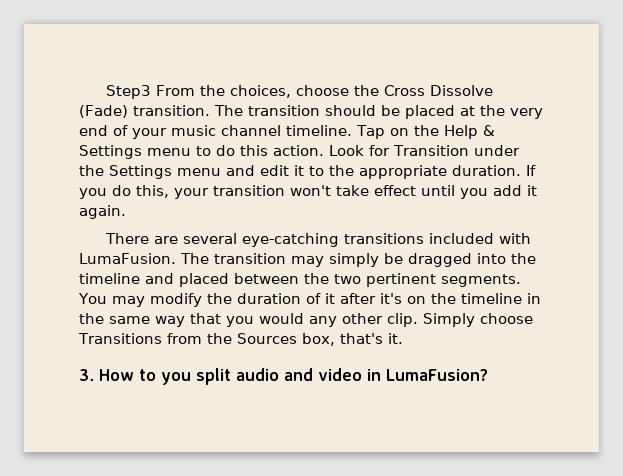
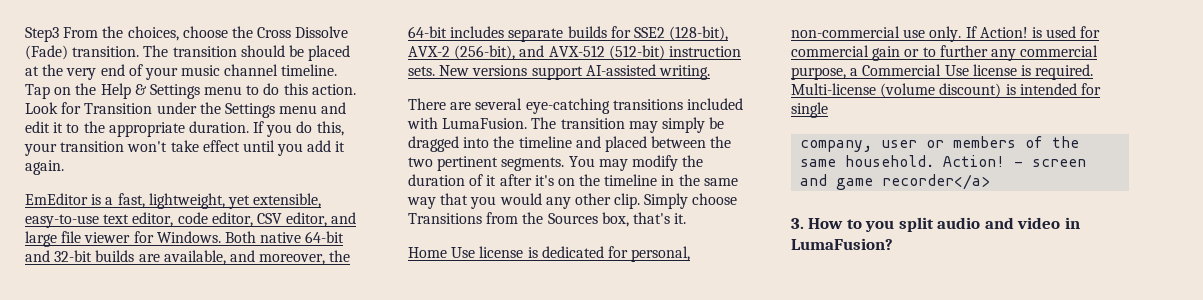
+ EmEditor is a fast, lightweight, yet extensible, easy-to-use text editor, code editor, CSV editor, and large file viewer for Windows. Both native 64-bit and 32-bit builds are available, and moreover, the 64-bit includes separate builds for SSE2 (128-bit), AVX-2 (256-bit), and AVX-512 (512-bit) instruction sets. New versions support AI-assisted writing.
+ Home Use license is dedicated for personal, non-commercial use only. If Action! is used for commercial gain or to further any commercial purpose, a Commercial Use license is required. Multi-license (volume discount) is intended for single
+ company, user or members of the same household. Action! - screen and game recorder</a>

